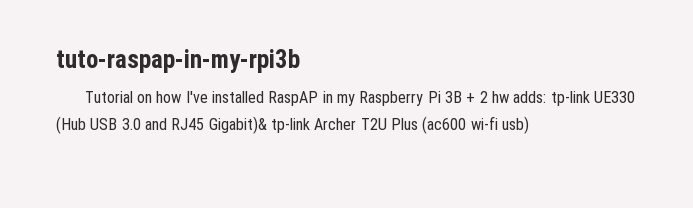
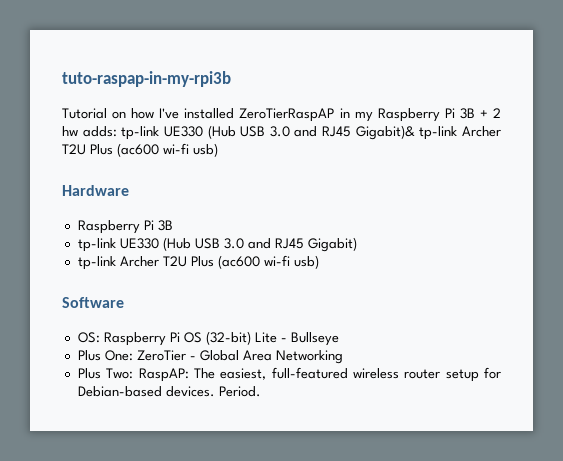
- Tutorial on how I've installed RaspAP in my Raspberry Pi 3B + 2 hw adds: tp-link UE330 (Hub USB 3.0 and RJ45 Gigabit)& tp-link Archer T2U Plus (ac600 wi-fi usb)
+ Tutorial on how I've installed ZeroTierRaspAP in my Raspberry Pi 3B + 2 hw adds: tp-link UE330 (Hub USB 3.0 and RJ45 Gigabit)& tp-link Archer T2U Plus (ac600 wi-fi usb)
+ Hardware
+ Raspberry Pi 3B
+ tp-link UE330 (Hub USB 3.0 and RJ45 Gigabit)
+ tp-link Archer T2U Plus (ac600 wi-fi usb)
+ Software
+ OS: Raspberry Pi OS (32-bit) Lite - Bullseye
+ Plus One: ZeroTier - Global Area Networking
+ Plus Two: RaspAP: The easiest, full-featured wireless router setup for Debian-based devices. Period.

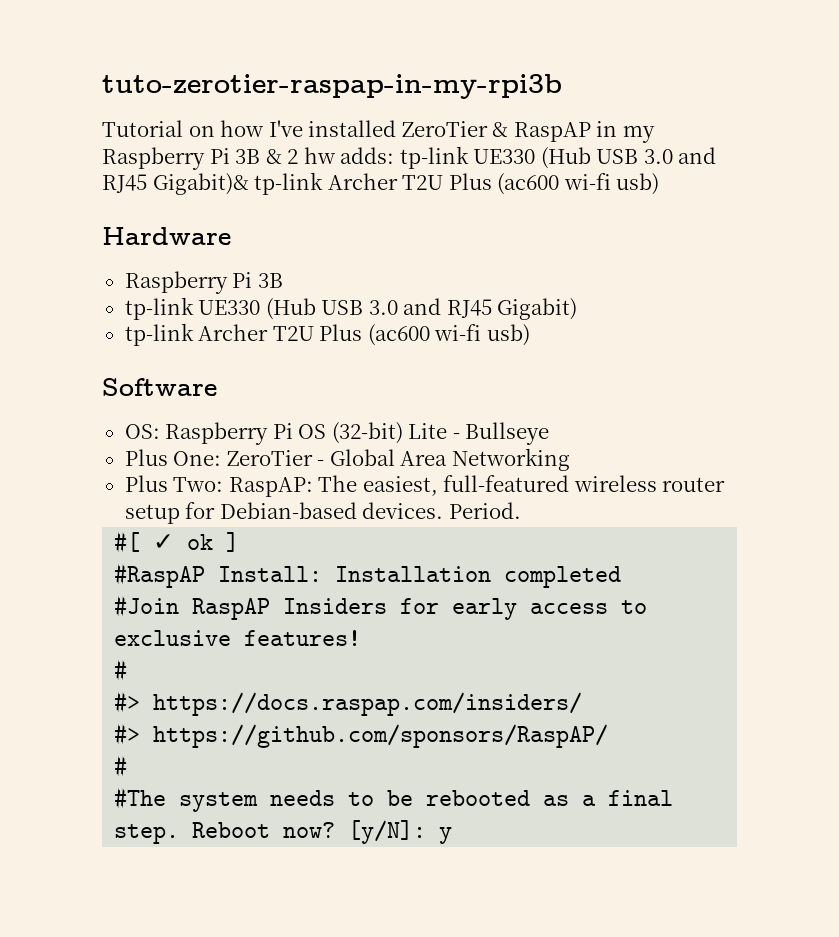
- tuto-raspap-in-my-rpi3b
+ tuto-zerotier-raspap-in-my-rpi3b
- Tutorial on how I've installed ZeroTierRaspAP in my Raspberry Pi 3B + 2 hw adds: tp-link UE330 (Hub USB 3.0 and RJ45 Gigabit)& tp-link Archer T2U Plus (ac600 wi-fi usb)
+ Tutorial on how I've installed ZeroTier & RaspAP in my Raspberry Pi 3B & 2 hw adds: tp-link UE330 (Hub USB 3.0 and RJ45 Gigabit)& tp-link Archer T2U Plus (ac600 wi-fi usb)
+ #[ ✓ ok ]
+ #RaspAP Install: Installation completed
+ #Join RaspAP Insiders for early access to exclusive features!
+ #
+ #> https://docs.raspap.com/insiders/
+ #> https://github.com/sponsors/RaspAP/
+ #
+ #The system needs to be rebooted as a final step. Reboot now? [y/N]: y

